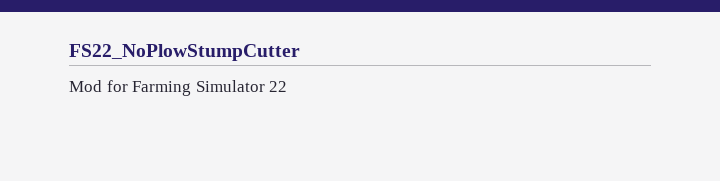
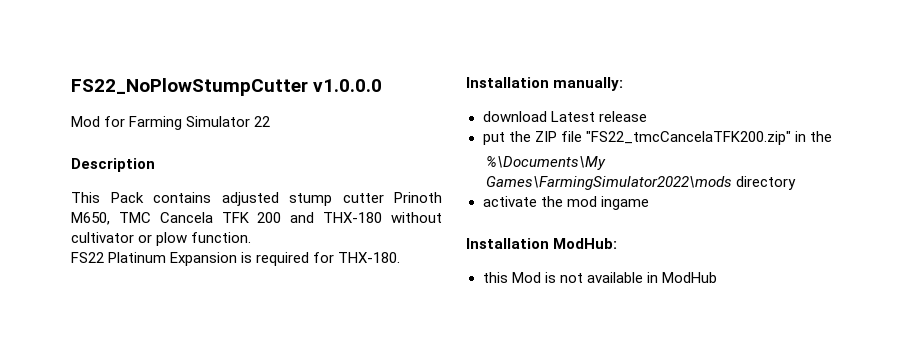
- FS22_NoPlowStumpCutter
+ FS22_NoPlowStumpCutter v1.0.0.0
+ Description
+ This Pack contains adjusted stump cutter Prinoth M650, TMC Cancela TFK 200 and THX-180 without cultivator or plow function.
+ FS22 Platinum Expansion is required for THX-180.
+ Installation manually:
+ download Latest release
+ put the ZIP file "FS22_tmcCancelaTFK200.zip" in the
+ %\Documents\My Games\FarmingSimulator2022\mods directory
+ activate the mod ingame
+ Installation ModHub:
+ this Mod is not available in ModHub

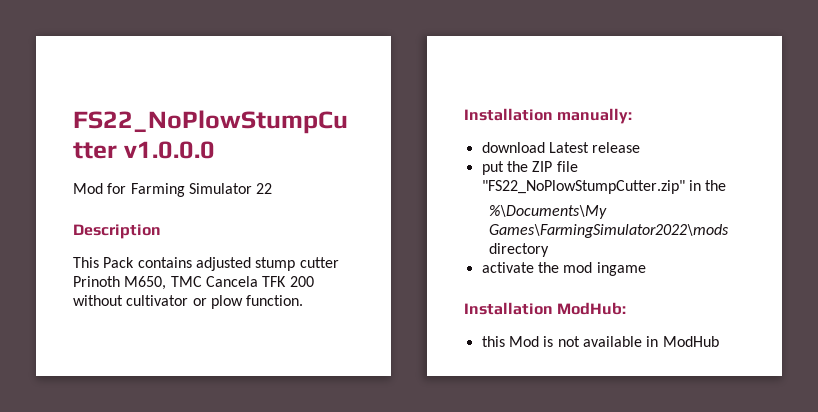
- This Pack contains adjusted stump cutter Prinoth M650, TMC Cancela TFK 200 and THX-180 without cultivator or plow function.
+ This Pack contains adjusted stump cutter Prinoth M650, TMC Cancela TFK 200 without cultivator or plow function.
- FS22 Platinum Expansion is required for THX-180.
- put the ZIP file "FS22_tmcCancelaTFK200.zip" in the
+ put the ZIP file "FS22_NoPlowStumpCutter.zip" in the

